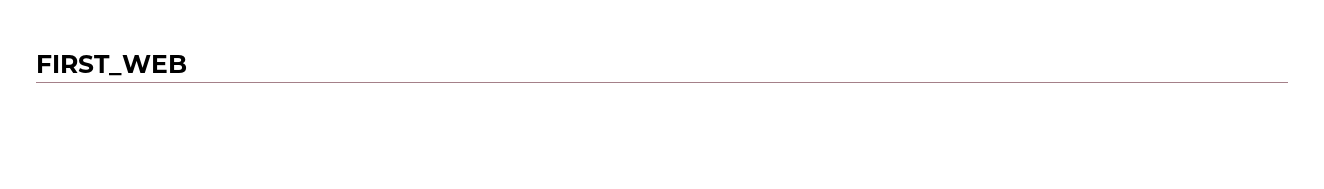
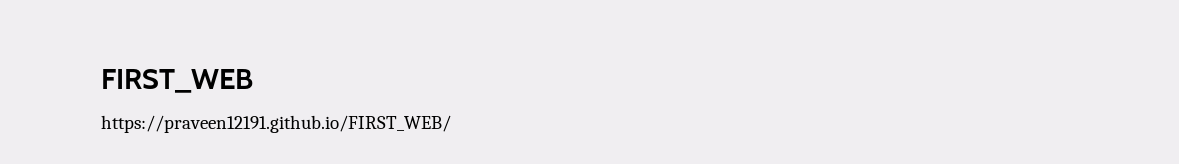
+ https://praveen12191.github.io/FIRST_WEB/

